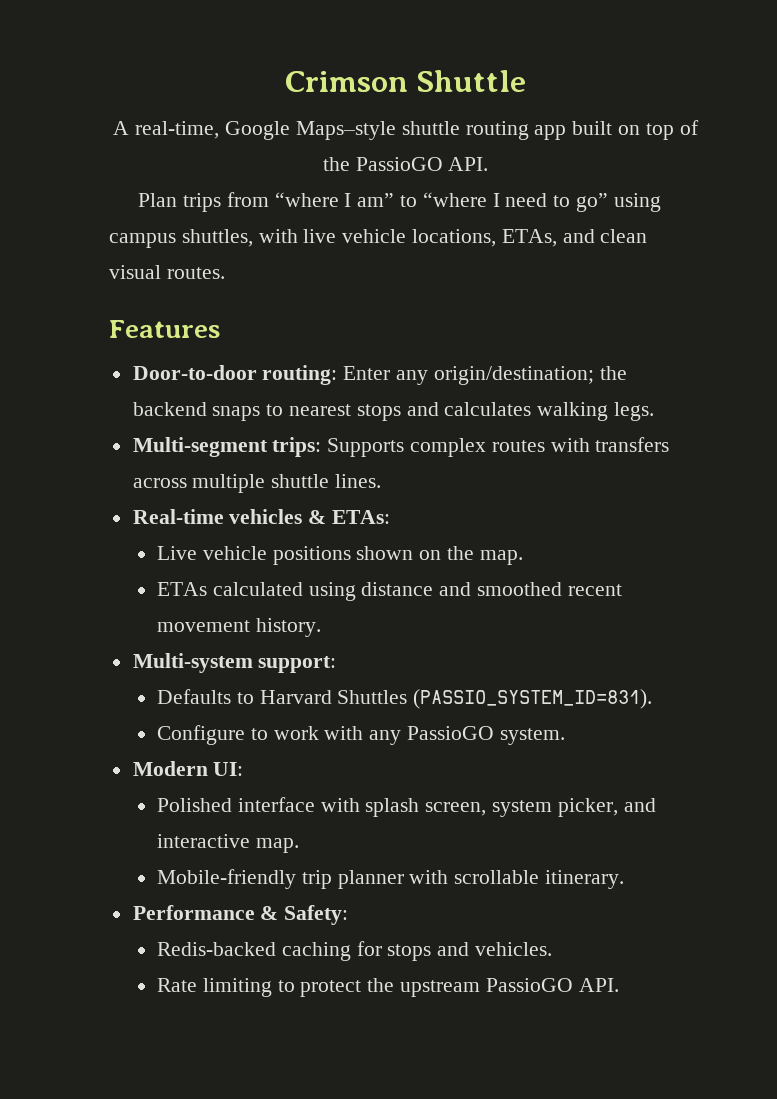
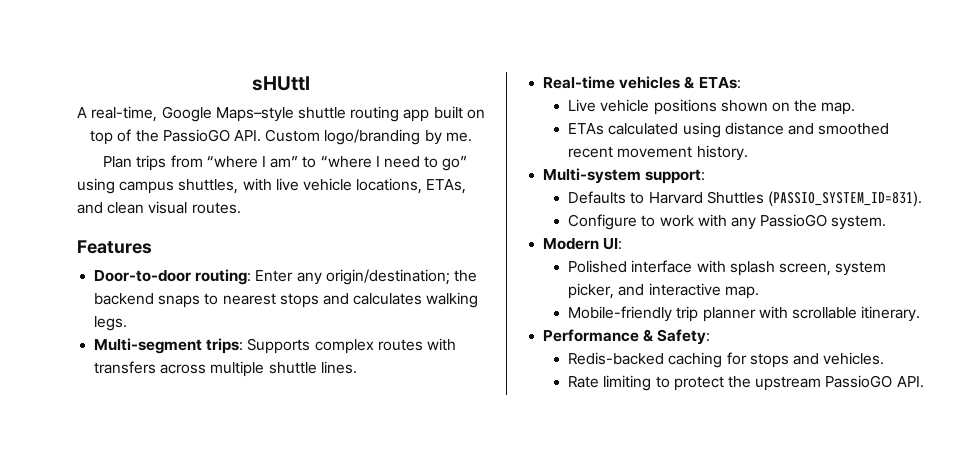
- Crimson Shuttle
+ sHUttl
- A real-time, Google Maps–style shuttle routing app built on top of the PassioGO API.
+ A real-time, Google Maps–style shuttle routing app built on top of the PassioGO API. Custom logo/branding by me.

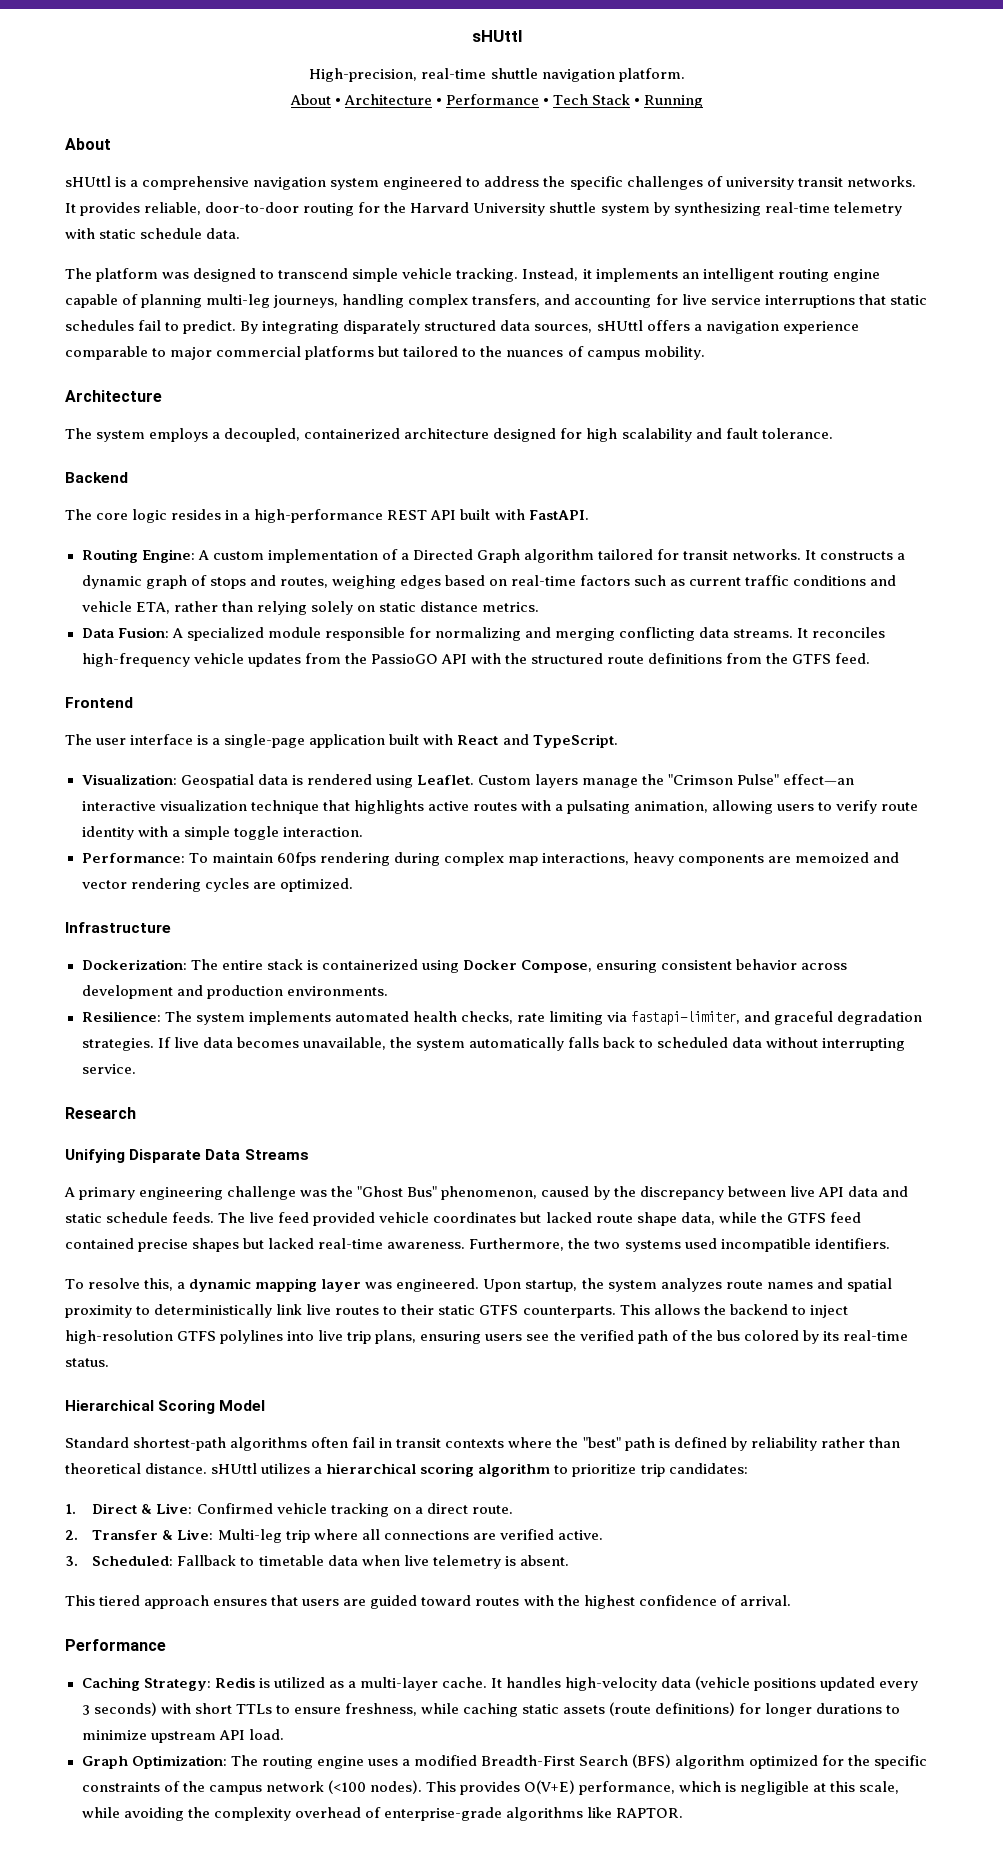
- A real-time, Google Maps–style shuttle routing app built on top of the PassioGO API. Custom logo/branding by me.
- Plan trips from “where I am” to “where I need to go” using campus shuttles, with live vehicle locations, ETAs, and clean visual routes.
- Features
- Door-to-door routing: Enter any origin/destination; the backend snaps to nearest stops and calculates walking legs.
- Multi-segment trips: Supports complex routes with transfers across multiple shuttle lines.
- Real-time vehicles & ETAs:
- Live vehicle positions shown on the map.
- ETAs calculated using distance and smoothed recent movement history.
- Multi-system support:
- Defaults to Harvard Shuttles (PASSIO_SYSTEM_ID=831).
- Configure to work with any PassioGO system.
- Modern UI:
- Polished interface with splash screen, system picker, and interactive map.
- Mobile-friendly trip planner with scrollable itinerary.
- Performance & Safety:
- Redis-backed caching for stops and vehicles.
- Rate limiting to protect the upstream PassioGO API.
+ High-precision, real-time shuttle navigation platform.
+ About • Architecture • Performance • Tech Stack • Running
+ About
+ sHUttl is a comprehensive navigation system engineered to address the specific challenges of university transit networks. It provides reliable, door-to-door routing for the Harvard University shuttle system by synthesizing real-time telemetry with static schedule data.
+ The platform was designed to transcend simple vehicle tracking. Instead, it implements an intelligent routing engine capable of planning multi-leg journeys, handling complex transfers, and accounting for live service interruptions that static schedules fail to predict. By integrating disparately structured data sources, sHUttl offers a navigation experience comparable to major commercial platforms but tailored to the nuances of campus mobility.
+ Architecture
+ The system employs a decoupled, containerized architecture designed for high scalability and fault tolerance.
+ Backend
+ The core logic resides in a high-performance REST API built with FastAPI.
+ Routing Engine: A custom implementation of a Directed Graph algorithm tailored for transit networks. It constructs a dynamic graph of stops and routes, weighing edges based on real-time factors such as current traffic conditions and vehicle ETA, rather than relying solely on static distance metrics.
+ Data Fusion: A specialized module responsible for normalizing and merging conflicting data streams. It reconciles high-frequency vehicle updates from the PassioGO API with the structured route definitions from the GTFS feed.
+ Frontend
+ The user interface is a single-page application built with React and TypeScript.
+ Visualization: Geospatial data is rendered using Leaflet. Custom layers manage the "Crimson Pulse" effect—an interactive visualization technique that highlights active routes with a pulsating animation, allowing users to verify route identity with a simple toggle interaction.
+ Performance: To maintain 60fps rendering during complex map interactions, heavy components are memoized and vector rendering cycles are optimized.
+ Infrastructure
+ Dockerization: The entire stack is containerized using Docker Compose, ensuring consistent behavior across development and production environments.
+ Resilience: The system implements automated health checks, rate limiting via fastapi-limiter, and graceful degradation strategies. If live data becomes unavailable, the system automatically falls back to scheduled data without interrupting service.
+ Research
+ Unifying Disparate Data Streams
+ A primary engineering challenge was the "Ghost Bus" phenomenon, caused by the discrepancy between live API data and static schedule feeds. The live feed provided vehicle coordinates but lacked route shape data, while the GTFS feed contained precise shapes but lacked real-time awareness. Furthermore, the two systems used incompatible identifiers.
+ To resolve this, a dynamic mapping layer was engineered. Upon startup, the system analyzes route names and spatial proximity to deterministically link live routes to their static GTFS counterparts. This allows the backend to inject high-resolution GTFS polylines into live trip plans, ensuring users see the verified path of the bus colored by its real-time status.
+ Hierarchical Scoring Model
+ Standard shortest-path algorithms often fail in transit contexts where the "best" path is defined by reliability rather than theoretical distance. sHUttl utilizes a hierarchical scoring algorithm to prioritize trip candidates:
+ 1. Direct & Live: Confirmed vehicle tracking on a direct route.
+ 2. Transfer & Live: Multi-leg trip where all connections are verified active.
+ 3. Scheduled: Fallback to timetable data when live telemetry is absent.
+ This tiered approach ensures that users are guided toward routes with the highest confidence of arrival.
+ Performance
+ Caching Strategy: Redis is utilized as a multi-layer cache. It handles high-velocity data (vehicle positions updated every 3 seconds) with short TTLs to ensure freshness, while caching static assets (route definitions) for longer durations to minimize upstream API load.
+ Graph Optimization: The routing engine uses a modified Breadth-First Search (BFS) algorithm optimized for the specific constraints of the campus network (<100 nodes). This provides O(V+E) performance, which is negligible at this scale, while avoiding the complexity overhead of enterprise-grade algorithms like RAPTOR.

